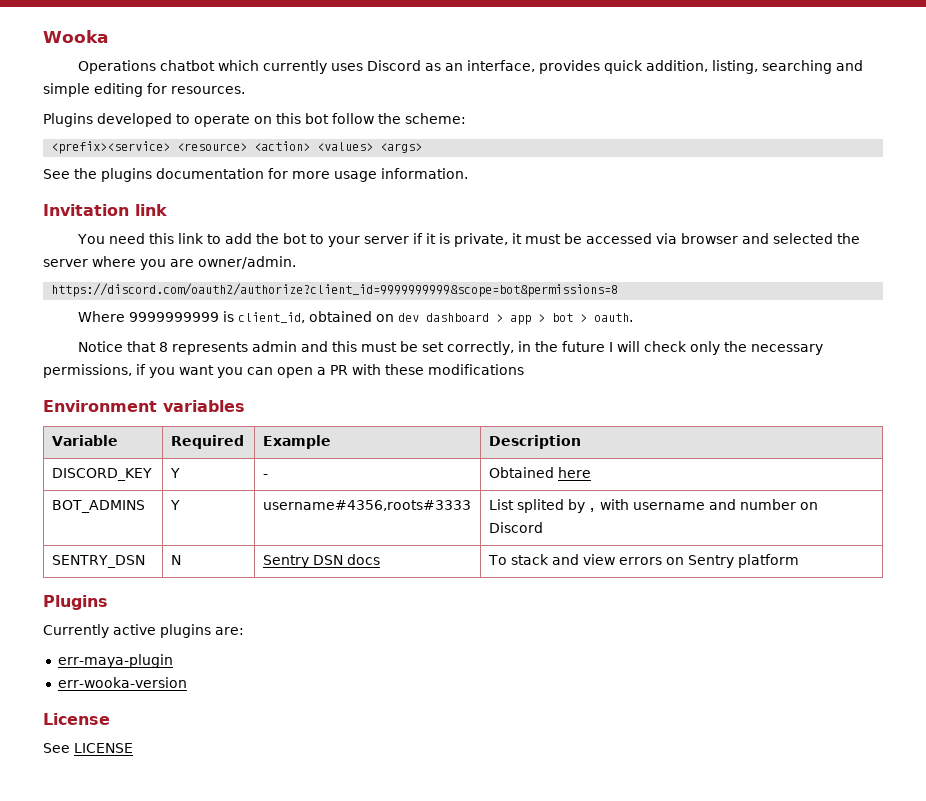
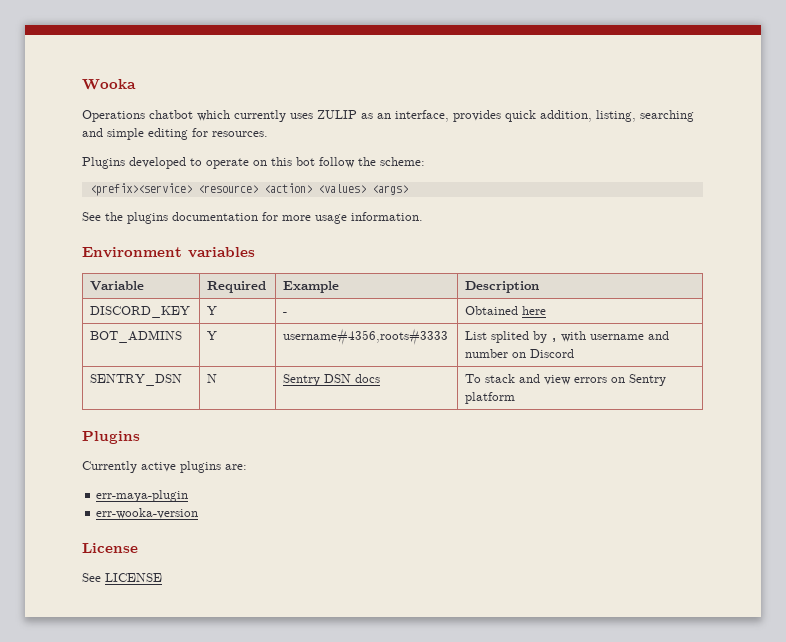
- Operations chatbot which currently uses Discord as an interface, provides quick addition, listing, searching and simple editing for resources.
+ Operations chatbot which currently uses ZULIP as an interface, provides quick addition, listing, searching and simple editing for resources.
- Invitation link
- You need this link to add the bot to your server if it is private, it must be accessed via browser and selected the server where you are owner/admin.
- https://discord.com/oauth2/authorize?client_id=9999999999&scope=bot&permissions=8
- Where 9999999999 is client_id, obtained on dev dashboard > app > bot > oauth.
- Notice that 8 represents admin and this must be set correctly, in the future I will check only the necessary permissions, if you want you can open a PR with these modifications

